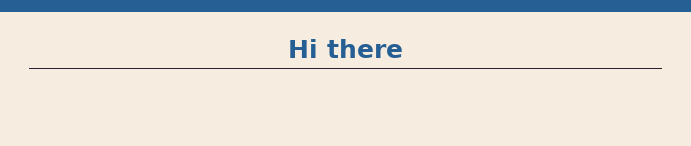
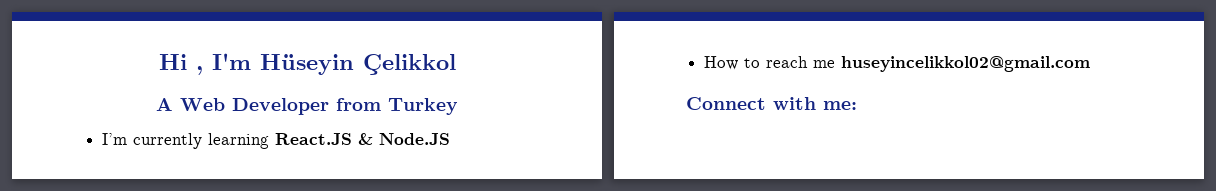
- Hi there
+ Hi , I'm Hüseyin Çelikkol
+ A Web Developer from Turkey
+ I’m currently learning React.JS & Node.JS
+ How to reach me huseyincelikkol02@gmail.com
+ Connect with me:

